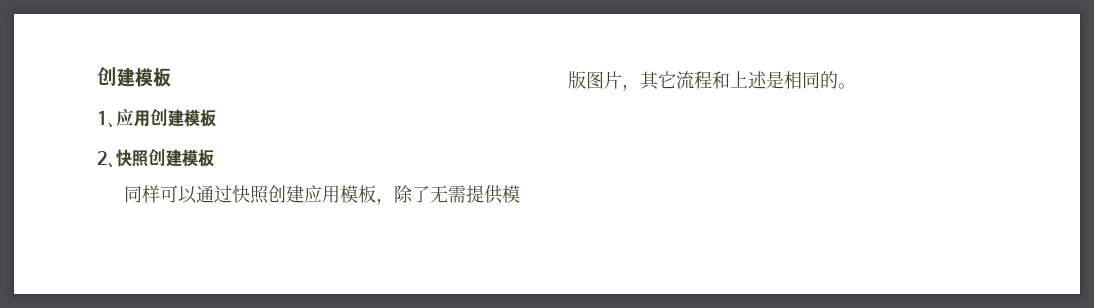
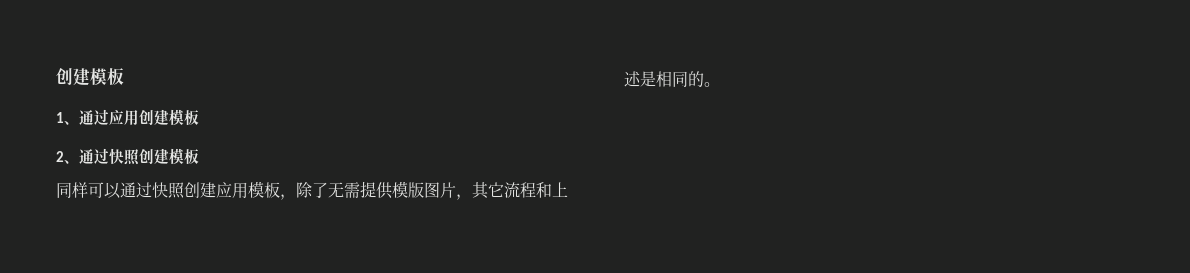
- 1、应用创建模板
+ 1、通过应用创建模板
- 2、快照创建模板
+ 2、通过快照创建模板

